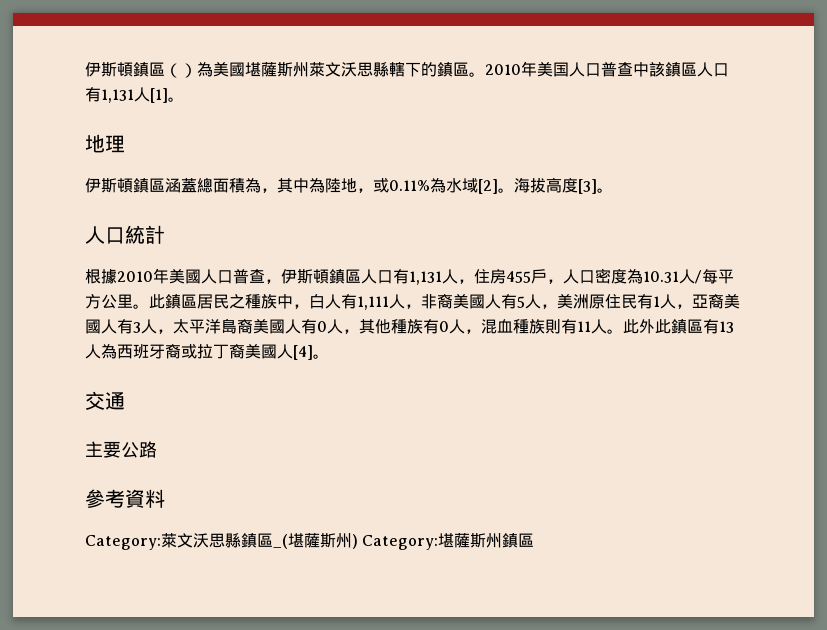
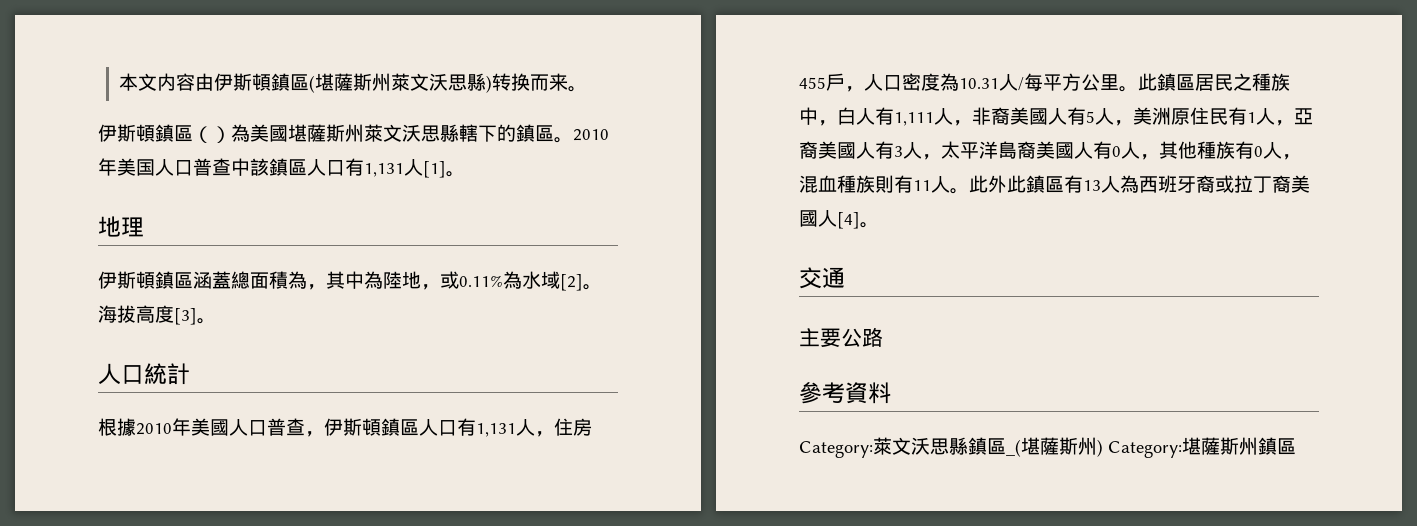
+ 本文内容由伊斯頓鎮區(堪薩斯州萊文沃思縣)转换而来。

